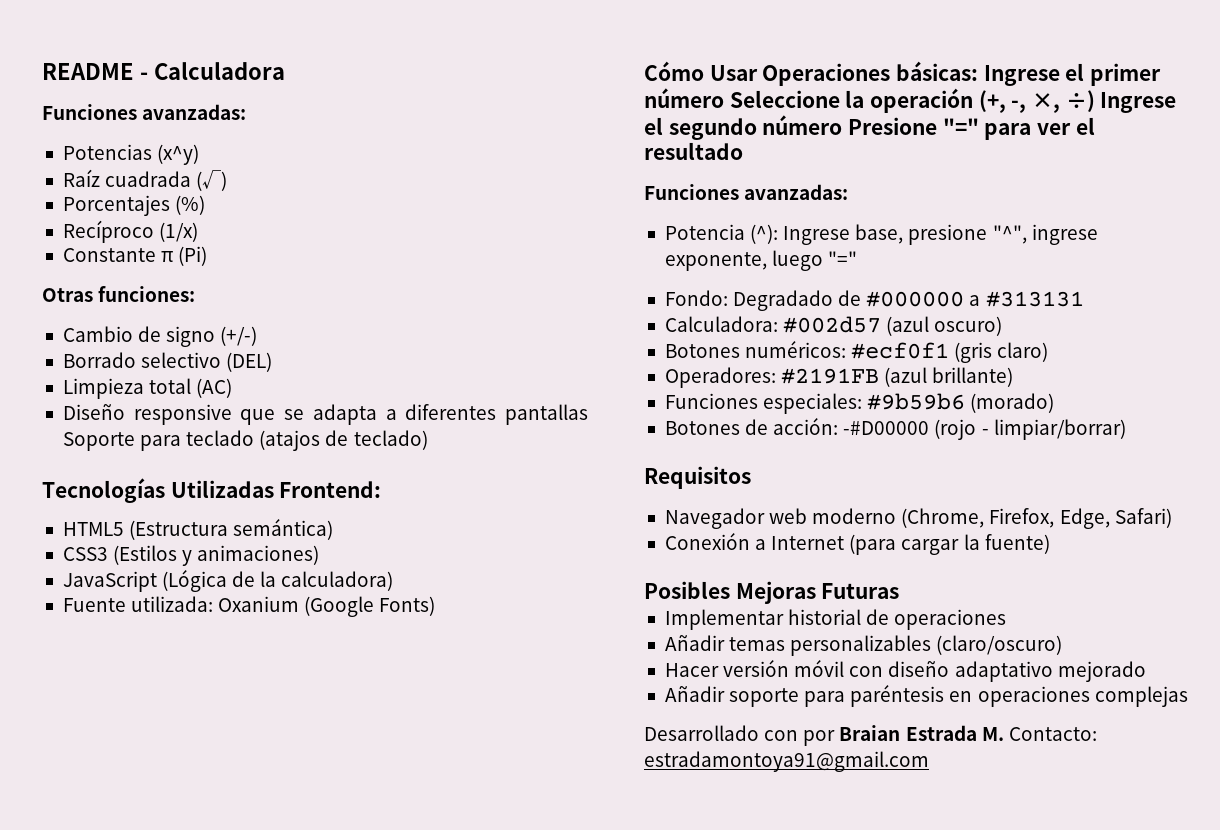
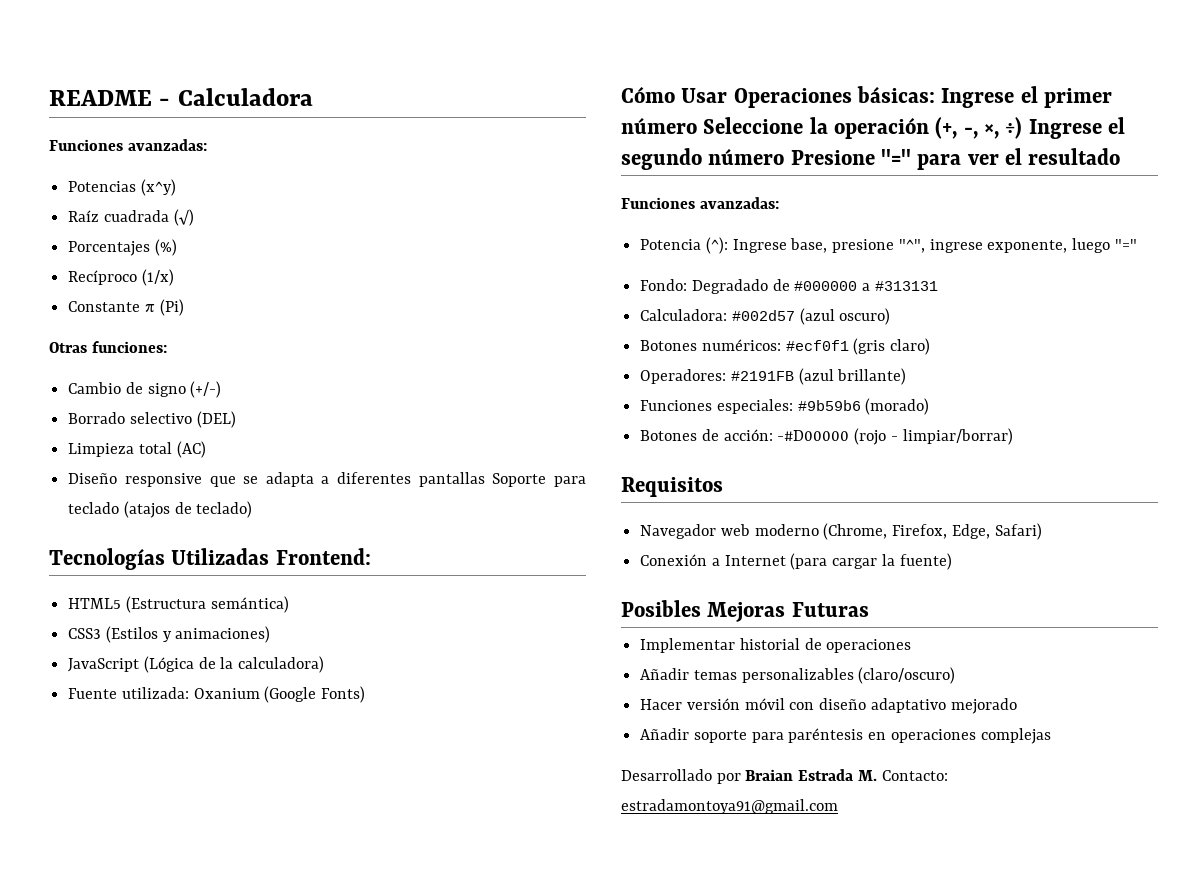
- Desarrollado con por Braian Estrada M. Contacto: estradamontoya91@gmail.com
+ Desarrollado por Braian Estrada M. Contacto: estradamontoya91@gmail.com

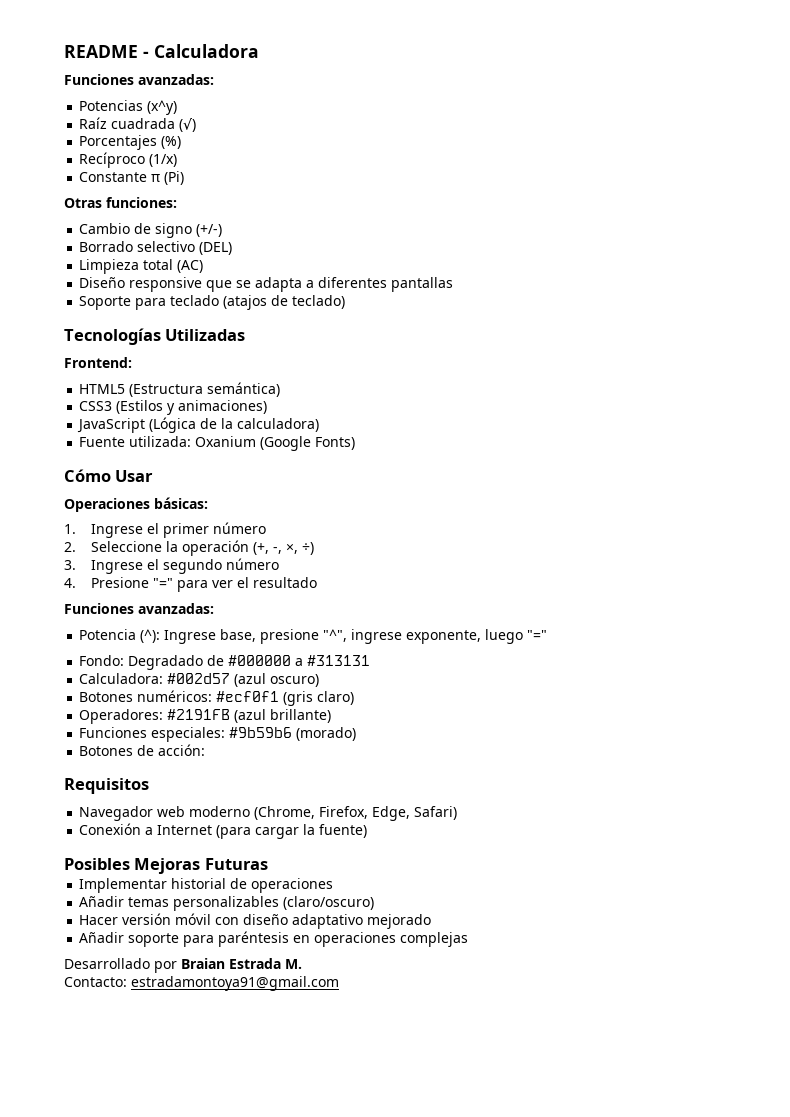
- Diseño responsive que se adapta a diferentes pantallas Soporte para teclado (atajos de teclado)
+ Diseño responsive que se adapta a diferentes pantallas
+ Soporte para teclado (atajos de teclado)
- Tecnologías Utilizadas Frontend:
+ Tecnologías Utilizadas
+ Frontend:
- Cómo Usar Operaciones básicas: Ingrese el primer número Seleccione la operación (+, -, ×, ÷) Ingrese el segundo número Presione "=" para ver el resultado
+ Cómo Usar
+ Operaciones básicas:
+ 1. Ingrese el primer número
+ 2. Seleccione la operación (+, -, ×, ÷)
+ 3. Ingrese el segundo número
+ 4. Presione "=" para ver el resultado
- Botones de acción: -#D00000 (rojo - limpiar/borrar)
+ Botones de acción:
- Desarrollado por Braian Estrada M. Contacto: estradamontoya91@gmail.com
+ Desarrollado por Braian Estrada M.
+ Contacto: estradamontoya91@gmail.com

